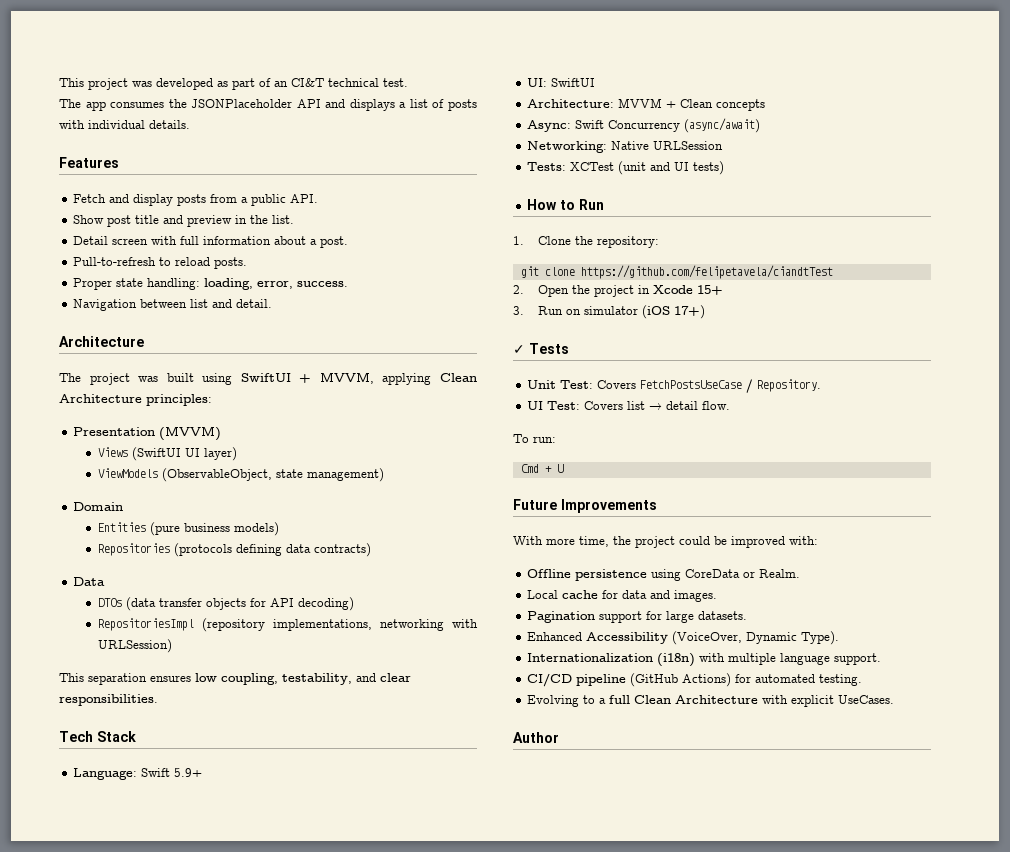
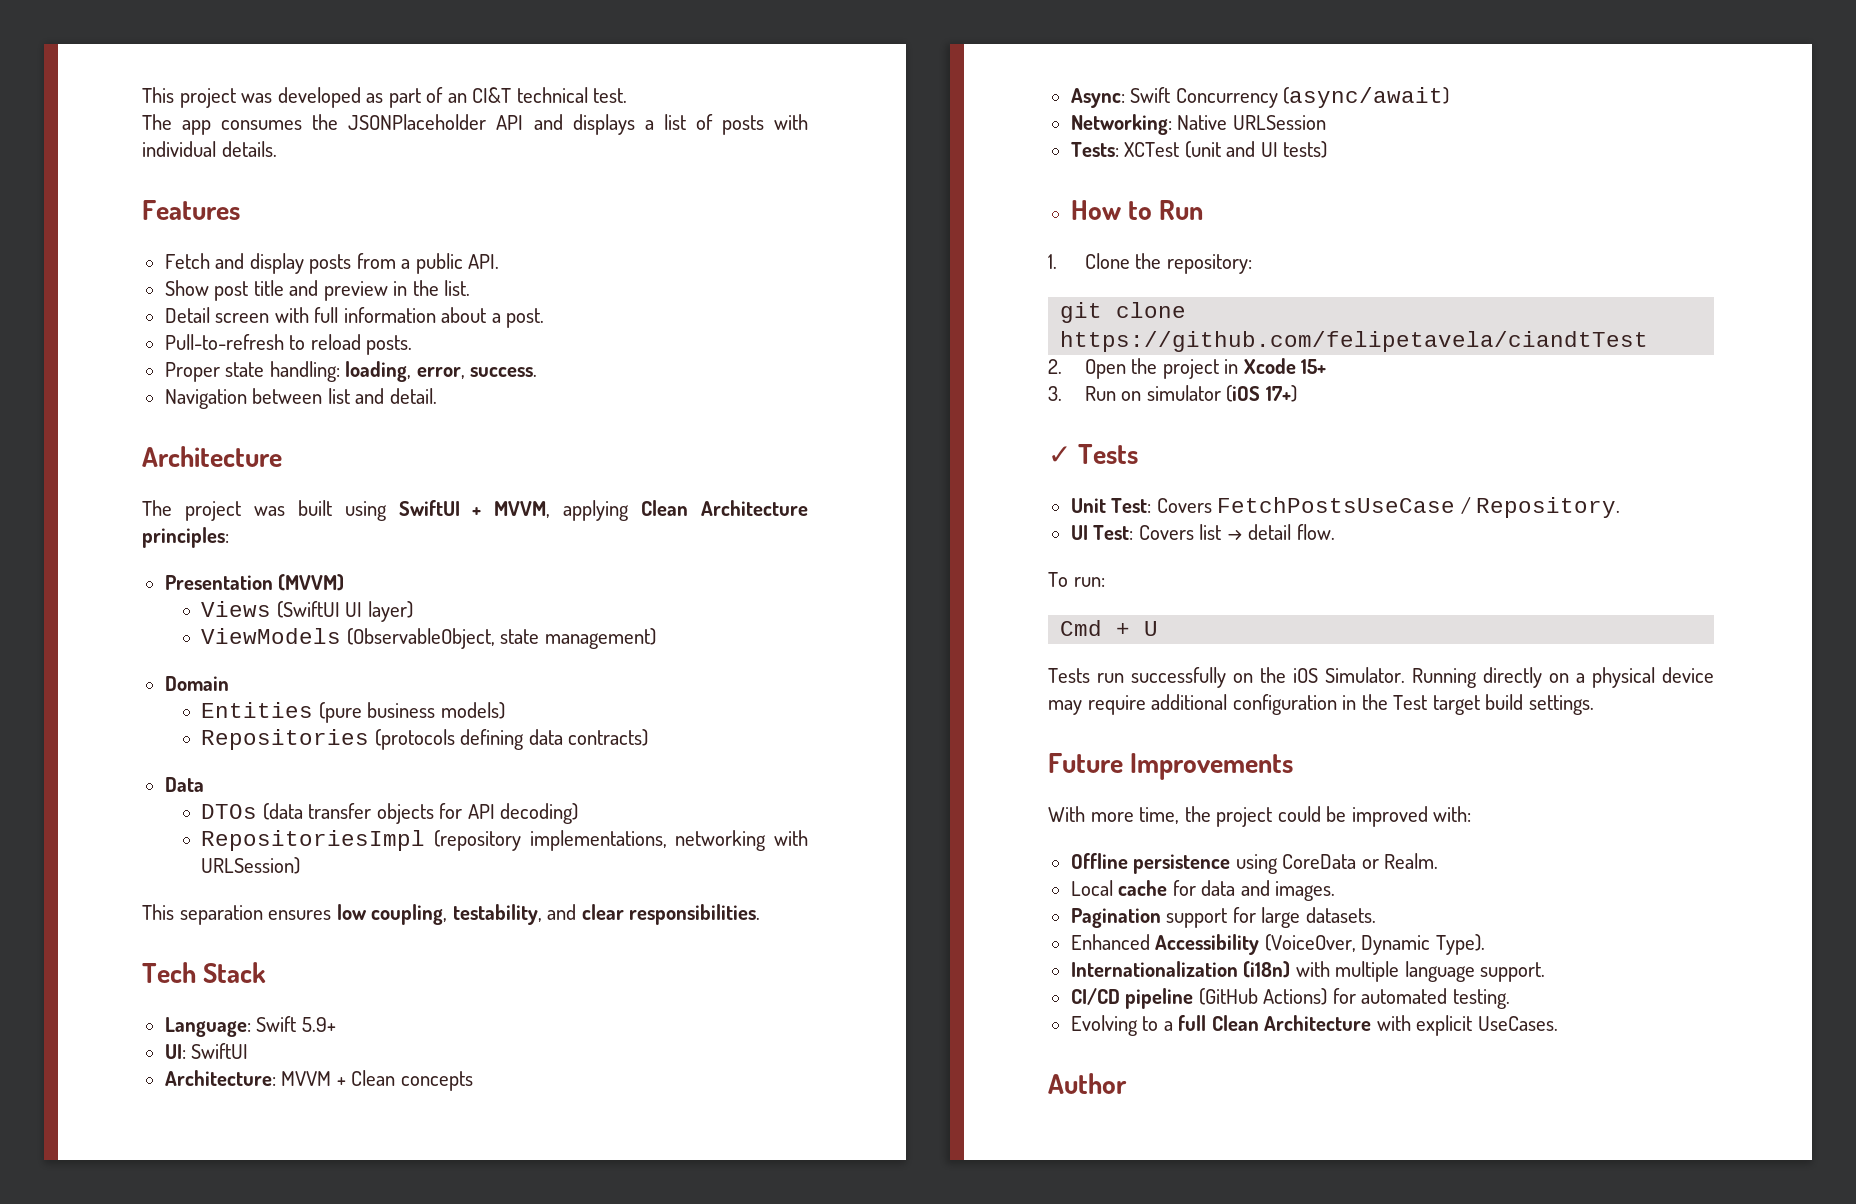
+ Tests run successfully on the iOS Simulator. Running directly on a physical device may require additional configuration in the Test target build settings.

